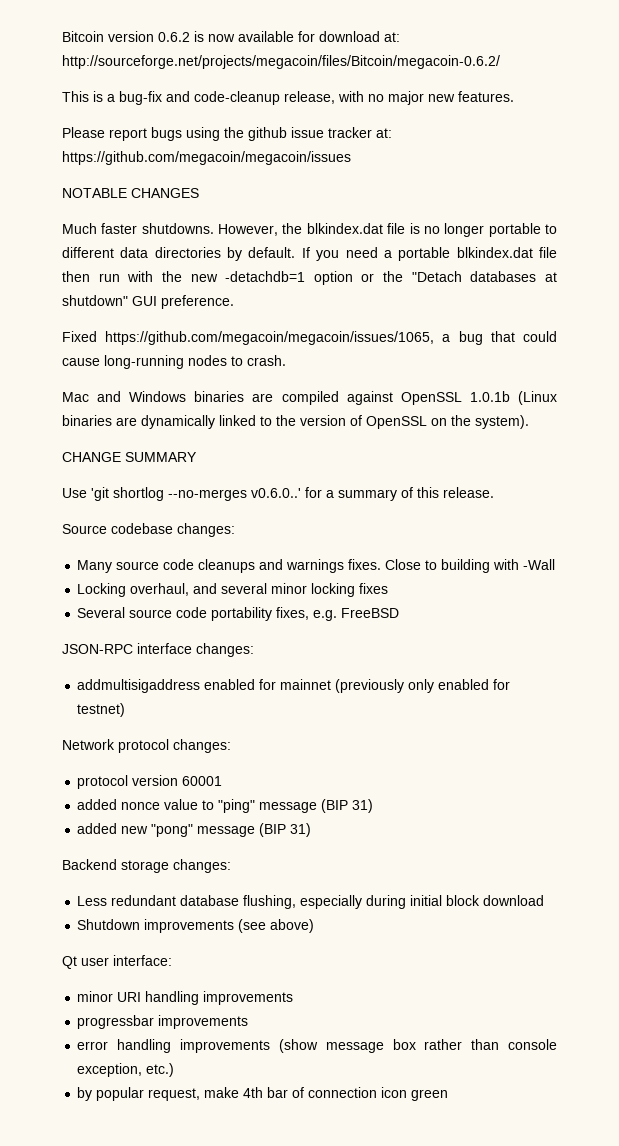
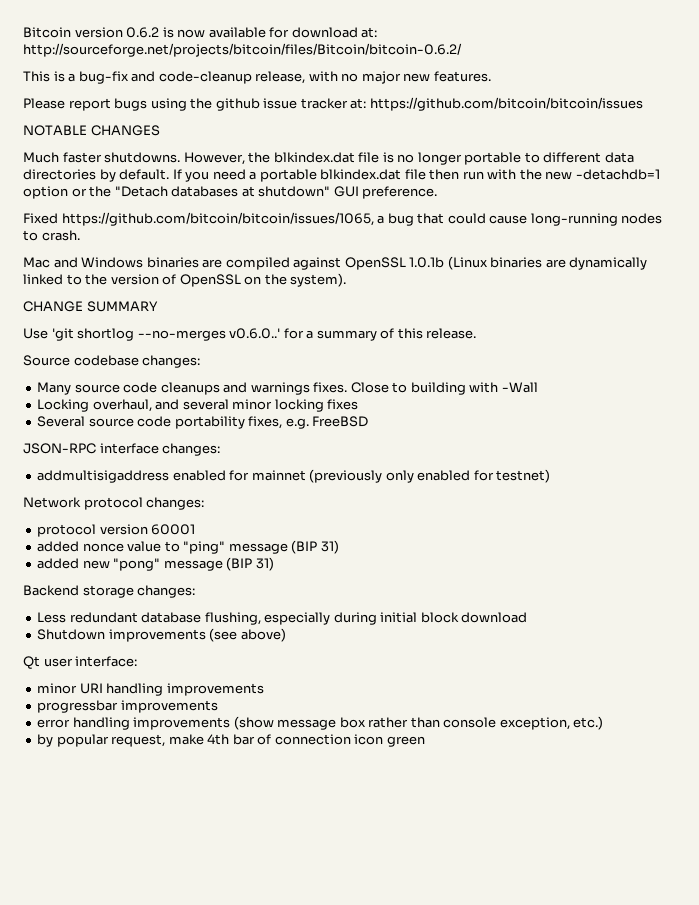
- Bitcoin version 0.6.2 is now available for download at: http://sourceforge.net/projects/megacoin/files/Bitcoin/megacoin-0.6.2/
+ Bitcoin version 0.6.2 is now available for download at: http://sourceforge.net/projects/bitcoin/files/Bitcoin/bitcoin-0.6.2/
- Please report bugs using the github issue tracker at: https://github.com/megacoin/megacoin/issues
+ Please report bugs using the github issue tracker at: https://github.com/bitcoin/bitcoin/issues
- Fixed https://github.com/megacoin/megacoin/issues/1065, a bug that could cause long-running nodes to crash.
+ Fixed https://github.com/bitcoin/bitcoin/issues/1065, a bug that could cause long-running nodes to crash.

